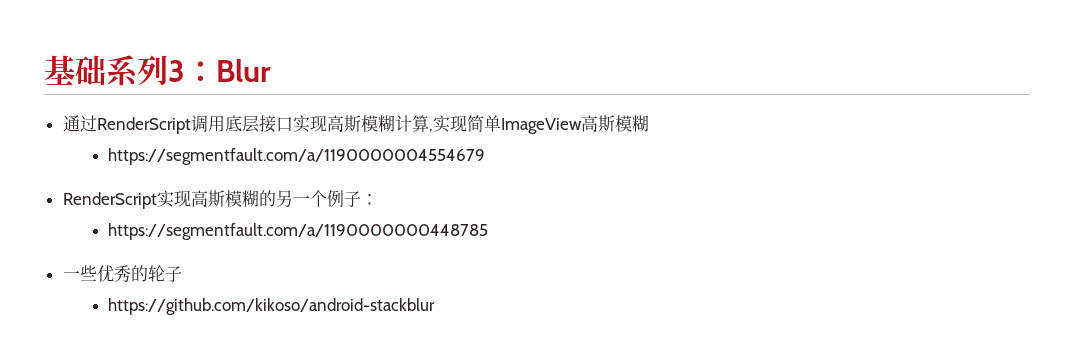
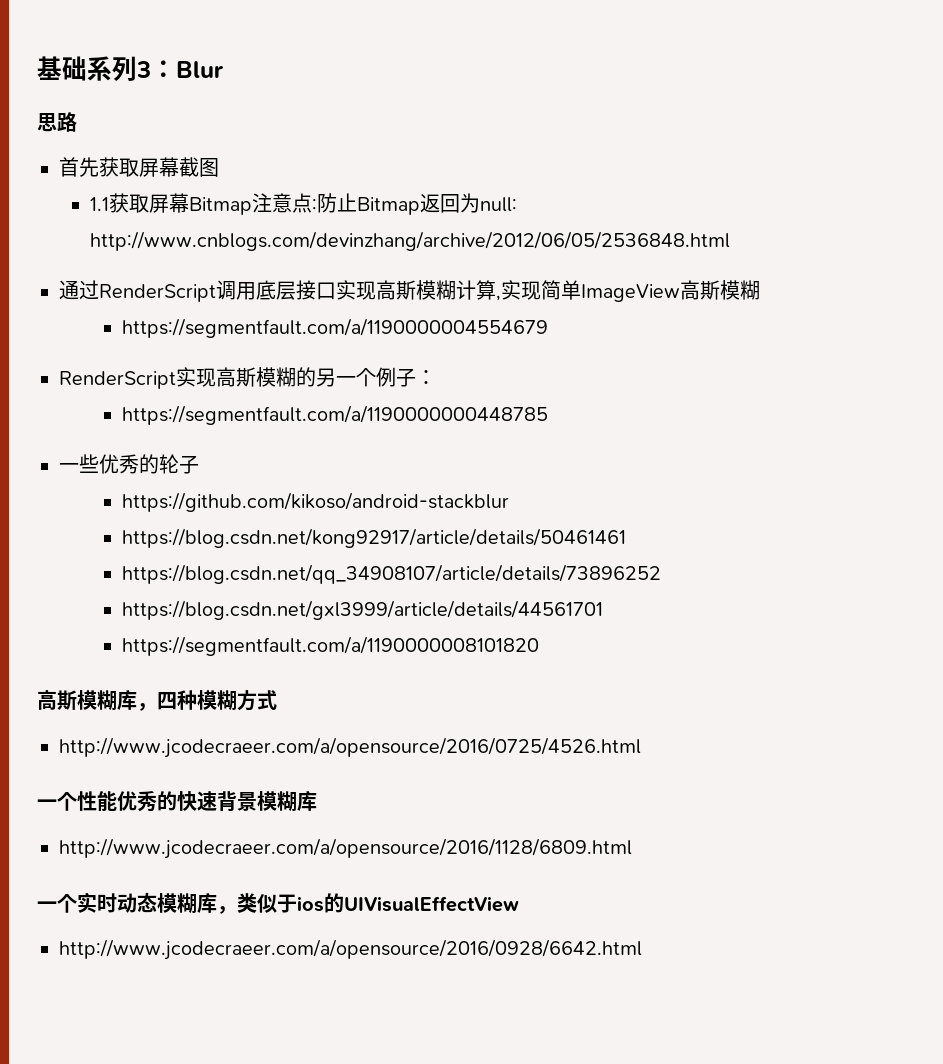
+ 思路
+ 首先获取屏幕截图
+ 1.1获取屏幕Bitmap注意点:防止Bitmap返回为null: http://www.cnblogs.com/devinzhang/archive/2012/06/05/2536848.html
+ https://blog.csdn.net/kong92917/article/details/50461461
+ https://blog.csdn.net/qq_34908107/article/details/73896252
+ https://blog.csdn.net/gxl3999/article/details/44561701
+ https://segmentfault.com/a/1190000008101820
+ 高斯模糊库，四种模糊方式
+ http://www.jcodecraeer.com/a/opensource/2016/0725/4526.html
+ 一个性能优秀的快速背景模糊库
+ http://www.jcodecraeer.com/a/opensource/2016/1128/6809.html
+ 一个实时动态模糊库，类似于ios的UIVisualEffectView
+ http://www.jcodecraeer.com/a/opensource/2016/0928/6642.html

